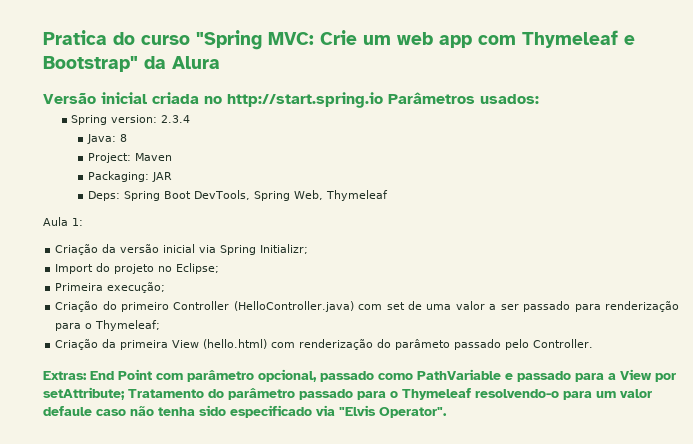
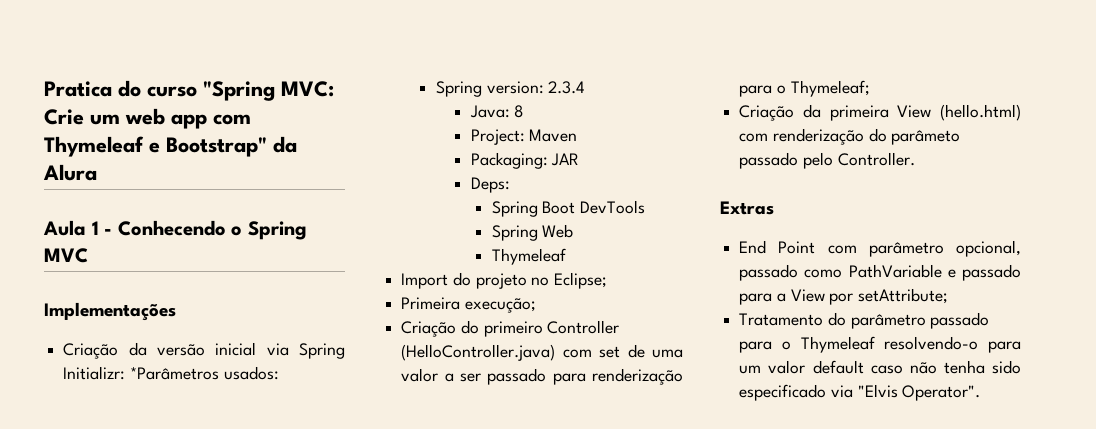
- Versão inicial criada no http://start.spring.io Parâmetros usados:
+ Aula 1 - Conhecendo o Spring MVC
+ Implementações
+ Criação da versão inicial via Spring Initializr: *Parâmetros usados:
- Deps: Spring Boot DevTools, Spring Web, Thymeleaf
- Aula 1:
- Criação da versão inicial via Spring Initializr;
+ Deps:
+ Spring Boot DevTools
+ Spring Web
+ Thymeleaf
- Extras: End Point com parâmetro opcional, passado como PathVariable e passado para a View por setAttribute; Tratamento do parâmetro passado para o Thymeleaf resolvendo-o para um valor defaule caso não tenha sido especificado via "Elvis Operator".
+ Extras
+ End Point com parâmetro opcional, passado como PathVariable e passado para a View por setAttribute;
+ Tratamento do parâmetro passado para o Thymeleaf resolvendo-o para um valor default caso não tenha sido especificado via "Elvis Operator".

